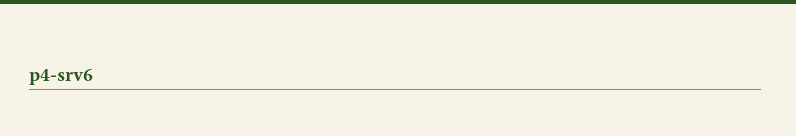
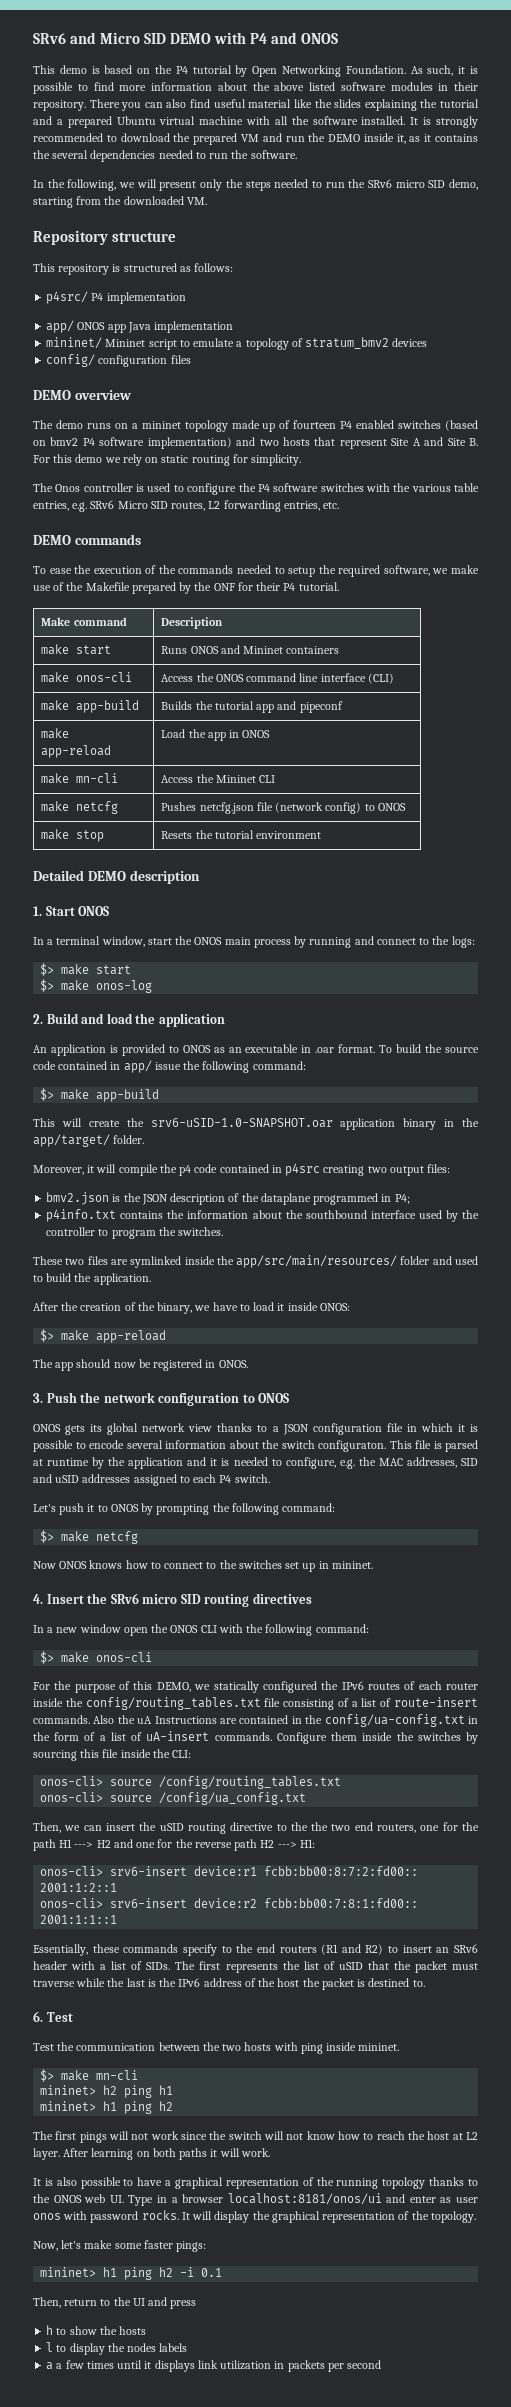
- p4-srv6
+ SRv6 and Micro SID DEMO with P4 and ONOS
+ This demo is based on the P4 tutorial by Open Networking Foundation. As such, it is possible to find more information about the above listed software modules in their repository. There you can also find useful material like the slides explaining the tutorial and a prepared Ubuntu virtual machine with all the software installed. It is strongly recommended to download the prepared VM and run the DEMO inside it, as it contains the several dependencies needed to run the software.
+ In the following, we will present only the steps needed to run the SRv6 micro SID demo, starting from the downloaded VM.
+ Repository structure
+ This repository is structured as follows:
+ p4src/ P4 implementation
+ app/ ONOS app Java implementation
+ mininet/ Mininet script to emulate a topology of stratum_bmv2 devices
+ config/ configuration files
+ DEMO overview
+ The demo runs on a mininet topology made up of fourteen P4 enabled switches (based on bmv2 P4 software implementation) and two hosts that represent Site A and Site B. For this demo we rely on static routing for simplicity.
+ The Onos controller is used to configure the P4 software switches with the various table entries, e.g. SRv6 Micro SID routes, L2 forwarding entries, etc.
+ DEMO commands
+ To ease the execution of the commands needed to setup the required software, we make use of the Makefile prepared by the ONF for their P4 tutorial.
+ Make command | Description
+ make start | Runs ONOS and Mininet containers
+ make onos-cli | Access the ONOS command line interface (CLI)
+ make app-build | Builds the tutorial app and pipeconf
+ make app-reload | Load the app in ONOS
+ make mn-cli | Access the Mininet CLI
+ make netcfg | Pushes netcfg.json file (network config) to ONOS
+ make stop | Resets the tutorial environment
+ Detailed DEMO description
+ 1. Start ONOS
+ In a terminal window, start the ONOS main process by running and connect to the logs:
+ $> make start
+ $> make onos-log
+ 2. Build and load the application
+ An application is provided to ONOS as an executable in .oar format. To build the source code contained in app/ issue the following command:
+ $> make app-build
+ This will create the srv6-uSID-1.0-SNAPSHOT.oar application binary in the app/target/ folder.
+ Moreover, it will compile the p4 code contained in p4src creating two output files:
+ bmv2.json is the JSON description of the dataplane programmed in P4;
+ p4info.txt contains the information about the southbound interface used by the controller to program the switches.
+ These two files are symlinked inside the app/src/main/resources/ folder and used to build the application.
+ After the creation of the binary, we have to load it inside ONOS:
+ $> make app-reload
+ The app should now be registered in ONOS.
+ 3. Push the network configuration to ONOS
+ ONOS gets its global network view thanks to a JSON configuration file in which it is possible to encode several information about the switch configuraton. This file is parsed at runtime by the application and it is needed to configure, e.g. the MAC addresses, SID and uSID addresses assigned to each P4 switch.
+ Let's push it to ONOS by prompting the following command:
+ $> make netcfg
+ Now ONOS knows how to connect to the switches set up in mininet.
+ 4. Insert the SRv6 micro SID routing directives
+ In a new window open the ONOS CLI with the following command:
+ $> make onos-cli
+ For the purpose of this DEMO, we statically configured the IPv6 routes of each router inside the config/routing_tables.txt file consisting of a list of route-insert commands. Also the uA Instructions are contained in the config/ua-config.txt in the form of a list of uA-insert commands. Configure them inside the switches by sourcing this file inside the CLI:
+ onos-cli> source /config/routing_tables.txt
+ onos-cli> source /config/ua_config.txt
+ Then, we can insert the uSID routing directive to the the two end routers, one for the path H1 ---> H2 and one for the reverse path H2 ---> H1:
+ onos-cli> srv6-insert device:r1 fcbb:bb00:8:7:2:fd00:: 2001:1:2::1
+ onos-cli> srv6-insert device:r2 fcbb:bb00:7:8:1:fd00:: 2001:1:1::1
+ Essentially, these commands specify to the end routers (R1 and R2) to insert an SRv6 header with a list of SIDs. The first represents the list of uSID that the packet must traverse while the last is the IPv6 address of the host the packet is destined to.
+ 6. Test
+ Test the communication between the two hosts with ping inside mininet.
+ $> make mn-cli
+ mininet> h2 ping h1
+ mininet> h1 ping h2
+ The first pings will not work since the switch will not know how to reach the host at L2 layer. After learning on both paths it will work.
+ It is also possible to have a graphical representation of the running topology thanks to the ONOS web UI. Type in a browser localhost:8181/onos/ui and enter as user onos with password rocks. It will display the graphical representation of the topology.
+ Now, let's make some faster pings:
+ mininet> h1 ping h2 -i 0.1
+ Then, return to the UI and press
+ h to show the hosts
+ l to display the nodes labels
+ a a few times until it displays link utilization in packets per second

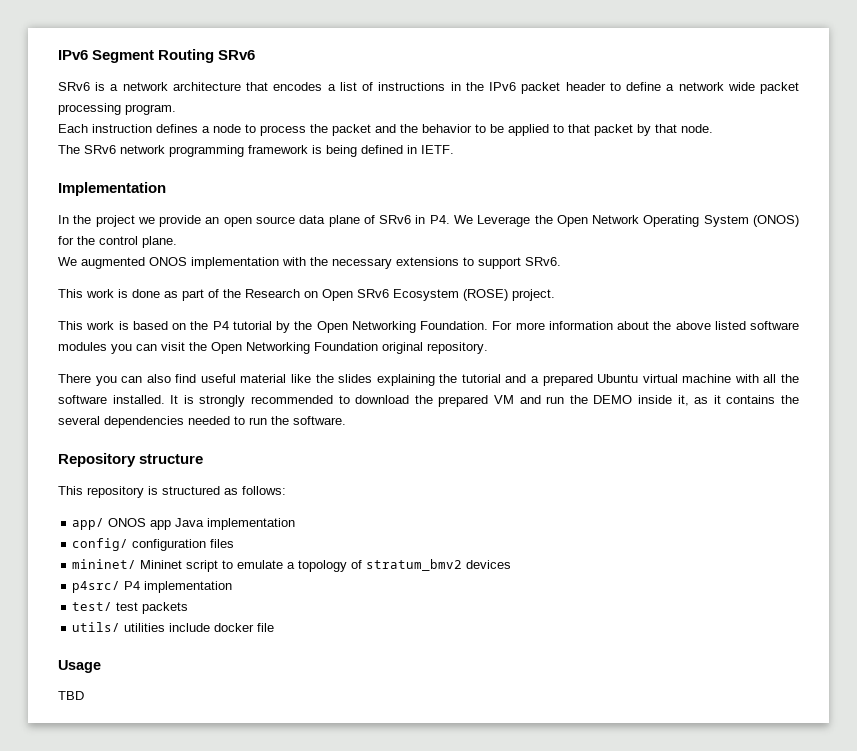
- SRv6 and Micro SID DEMO with P4 and ONOS
- This demo is based on the P4 tutorial by Open Networking Foundation.
+ IPv6 Segment Routing SRv6
+ SRv6 is a network architecture that encodes a list of instructions in the IPv6 packet header to define a network wide packet processing program.
+ Each instruction defines a node to process the packet and the behavior to be applied to that packet by that node.
+ The SRv6 network programming framework is being defined in IETF.
+ Implementation
+ In the project we provide an open source data plane of SRv6 in P4. We Leverage the Open Network Operating System (ONOS) for the control plane.
+ We augmented ONOS implementation with the necessary extensions to support SRv6.
+ This work is done as part of the Research on Open SRv6 Ecosystem (ROSE) project.
+ This work is based on the P4 tutorial by the Open Networking Foundation.
- As such, it is possible to find more information about the above listed software modules in their repository. There you can also find useful material like the slides explaining the tutorial and a prepared Ubuntu virtual machine with all the software installed.
+ For more information about the above listed software modules you can visit the Open Networking Foundation original repository.
+ There you can also find useful material like the slides explaining the tutorial and a prepared Ubuntu virtual machine with all the software installed.
- In the following, we will present only the steps needed to run the SRv6 micro SID demo, starting from the downloaded VM.
- p4src/ P4 implementation
+ config/ configuration files
- config/ configuration files
- DEMO overview
- The demo runs on a mininet topology made up of fourteen P4 enabled switches (based on bmv2 P4 software implementation) and two hosts that represent Site A and Site B. For this demo we rely on static routing for simplicity.
- The Onos controller is used to configure the P4 software switches with the various table entries, e.g. SRv6 Micro SID routes, L2 forwarding entries, etc.
- DEMO commands
- To ease the execution of the commands needed to setup the required software, we make use of the Makefile prepared by the ONF for their P4 tutorial.
- Make command | Description
- make start | Runs ONOS and Mininet containers
- make onos-cli | Access the ONOS command line interface (CLI)
- make app-build | Builds the tutorial app and pipeconf
- make app-reload | Load the app in ONOS
- make mn-cli | Access the Mininet CLI
- make netcfg | Pushes netcfg.json file (network config) to ONOS
- make stop | Resets the tutorial environment
- Detailed DEMO description
- 1. Start ONOS
- In a terminal window, start the ONOS main process by running and connect to the logs:
- $> make start
- $> make onos-log
- 2. Build and load the application
- An application is provided to ONOS as an executable in .oar format. To build the source code contained in app/ issue the following command:
- $> make app-build
- This will create the srv6-uSID-1.0-SNAPSHOT.oar application binary in the app/target/ folder.
- Moreover, it will compile the p4 code contained in p4src creating two output files:
- bmv2.json is the JSON description of the dataplane programmed in P4;
- p4info.txt contains the information about the southbound interface used by the controller to program the switches.
- These two files are symlinked inside the app/src/main/resources/ folder and used to build the application.
- After the creation of the binary, we have to load it inside ONOS:
- $> make app-reload
- The app should now be registered in ONOS.
- 3. Push the network configuration to ONOS
- ONOS gets its global network view thanks to a JSON configuration file in which it is possible to encode several information about the switch configuraton. This file is parsed at runtime by the application and it is needed to configure, e.g. the MAC addresses, SID and uSID addresses assigned to each P4 switch.
- Let's push it to ONOS by prompting the following command:
- $> make netcfg
- Now ONOS knows how to connect to the switches set up in mininet.
- 4. Insert the SRv6 micro SID routing directives
- In a new window open the ONOS CLI with the following command:
- $> make onos-cli
- For the purpose of this DEMO, we statically configured the IPv6 routes of each router inside the config/routing_tables.txt file consisting of a list of route-insert commands. Also the uA Instructions are contained in the config/ua-config.txt in the form of a list of uA-insert commands. Configure them inside the switches by sourcing this file inside the CLI:
- onos-cli> source /config/routing_tables.txt
- onos-cli> source /config/ua_config.txt
- Then, we can insert the uSID routing directive to the the two end routers, one for the path H1 ---> H2 and one for the reverse path H2 ---> H1:
- onos-cli> srv6-insert device:r1 fcbb:bb00:8:7:2:fd00:: 2001:1:2::1
- onos-cli> srv6-insert device:r2 fcbb:bb00:7:8:1:fd00:: 2001:1:1::1
- Essentially, these commands specify to the end routers (R1 and R2) to insert an SRv6 header with a list of SIDs. The first represents the list of uSID that the packet must traverse while the last is the IPv6 address of the host the packet is destined to.
- 6. Test
- Test the communication between the two hosts with ping inside mininet.
- $> make mn-cli
- mininet> h2 ping h1
- mininet> h1 ping h2
- The first pings will not work since the switch will not know how to reach the host at L2 layer. After learning on both paths it will work.
- It is also possible to have a graphical representation of the running topology thanks to the ONOS web UI. Type in a browser localhost:8181/onos/ui and enter as user onos with password rocks. It will display the graphical representation of the topology.
- Now, let's make some faster pings:
- mininet> h1 ping h2 -i 0.1
- Then, return to the UI and press
- h to show the hosts
- l to display the nodes labels
- a a few times until it displays link utilization in packets per second
+ p4src/ P4 implementation
+ test/ test packets
+ utils/ utilities include docker file
+ Usage
+ TBD

